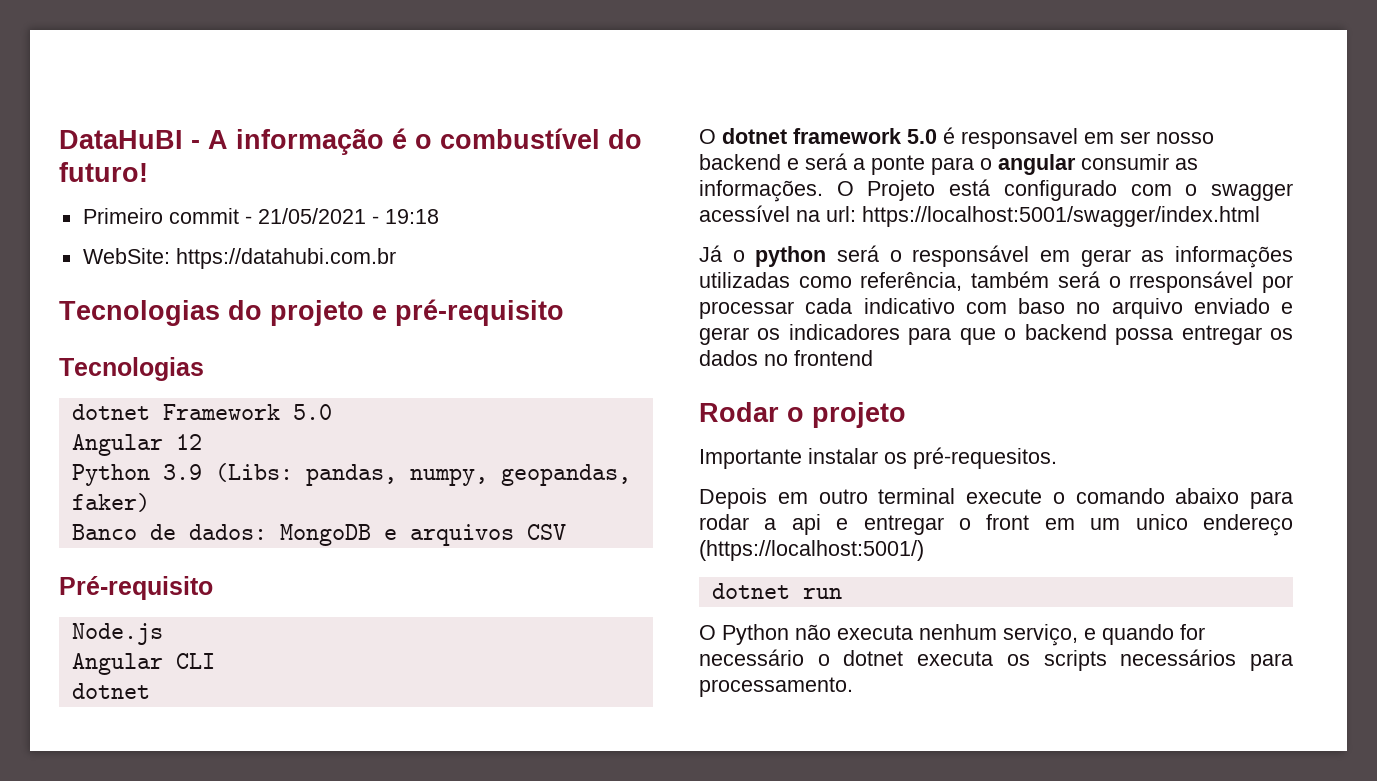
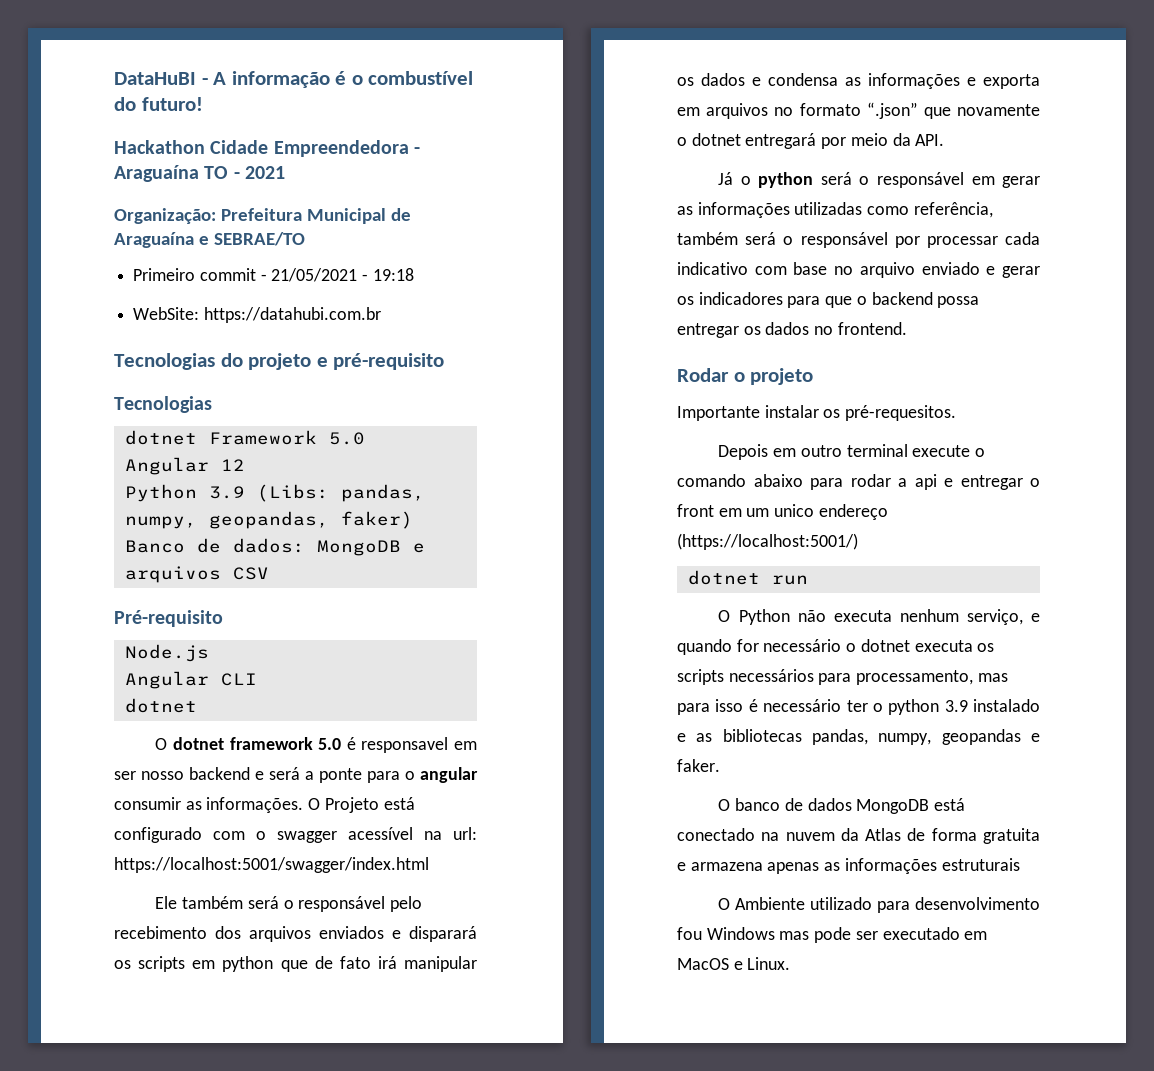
+ Hackathon Cidade Empreendedora - Araguaína TO - 2021
+ Organização: Prefeitura Municipal de Araguaína e SEBRAE/TO
+ Ele também será o responsável pelo recebimento dos arquivos enviados e disparará os scripts em python que de fato irá manipular os dados e condensa as informações e exporta em arquivos no formato “.json” que novamente o dotnet entregará por meio da API.
- Já o python será o responsável em gerar as informações utilizadas como referência, também será o rresponsável por processar cada indicativo com baso no arquivo enviado e gerar os indicadores para que o backend possa entregar os dados no frontend
+ Já o python será o responsável em gerar as informações utilizadas como referência, também será o responsável por processar cada indicativo com base no arquivo enviado e gerar os indicadores para que o backend possa entregar os dados no frontend.
- O Python não executa nenhum serviço, e quando for necessário o dotnet executa os scripts necessários para processamento.
+ O Python não executa nenhum serviço, e quando for necessário o dotnet executa os scripts necessários para processamento, mas para isso é necessário ter o python 3.9 instalado e as bibliotecas pandas, numpy, geopandas e faker.
+ O banco de dados MongoDB está conectado na nuvem da Atlas de forma gratuita e armazena apenas as informações estruturais
+ O Ambiente utilizado para desenvolvimento fou Windows mas pode ser executado em MacOS e Linux.

